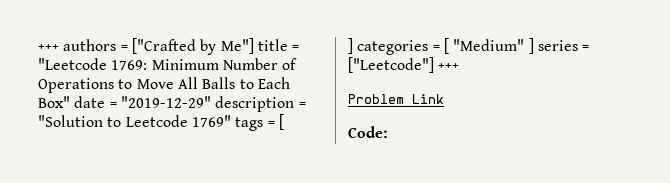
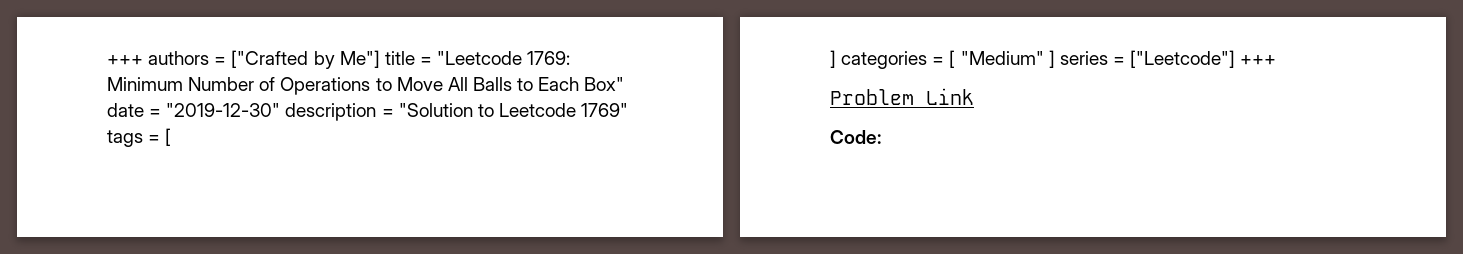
- +++ authors = ["Crafted by Me"] title = "Leetcode 1769: Minimum Number of Operations to Move All Balls to Each Box" date = "2019-12-29" description = "Solution to Leetcode 1769" tags = [
+ +++ authors = ["Crafted by Me"] title = "Leetcode 1769: Minimum Number of Operations to Move All Balls to Each Box" date = "2019-12-30" description = "Solution to Leetcode 1769" tags = [

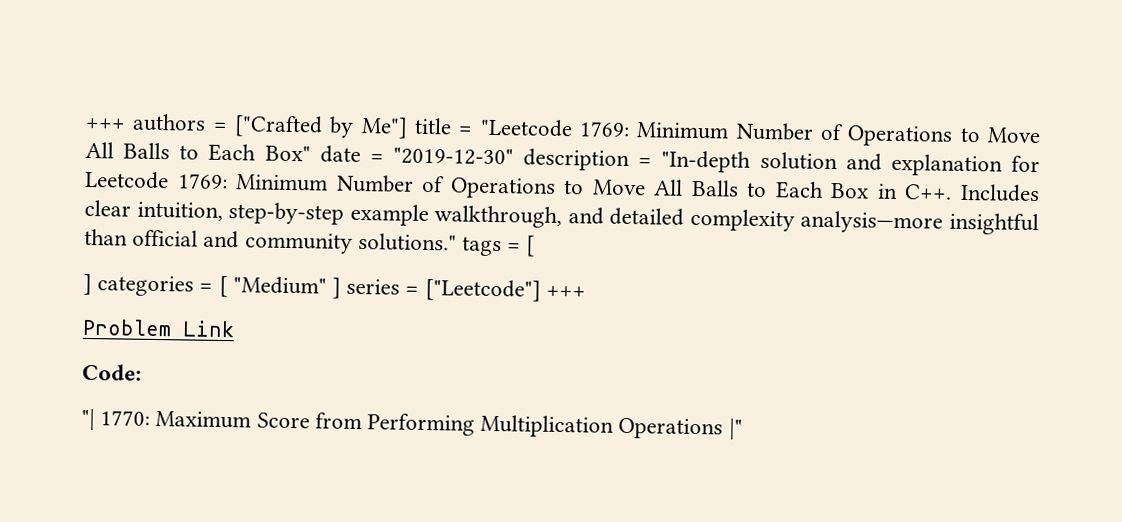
- +++ authors = ["Crafted by Me"] title = "Leetcode 1769: Minimum Number of Operations to Move All Balls to Each Box" date = "2019-12-30" description = "Solution to Leetcode 1769" tags = [
+ +++ authors = ["Crafted by Me"] title = "Leetcode 1769: Minimum Number of Operations to Move All Balls to Each Box" date = "2019-12-30" description = "In-depth solution and explanation for Leetcode 1769: Minimum Number of Operations to Move All Balls to Each Box in C++. Includes clear intuition, step-by-step example walkthrough, and detailed complexity analysis—more insightful than official and community solutions." tags = [
+ "| 1770: Maximum Score from Performing Multiplication Operations |"

